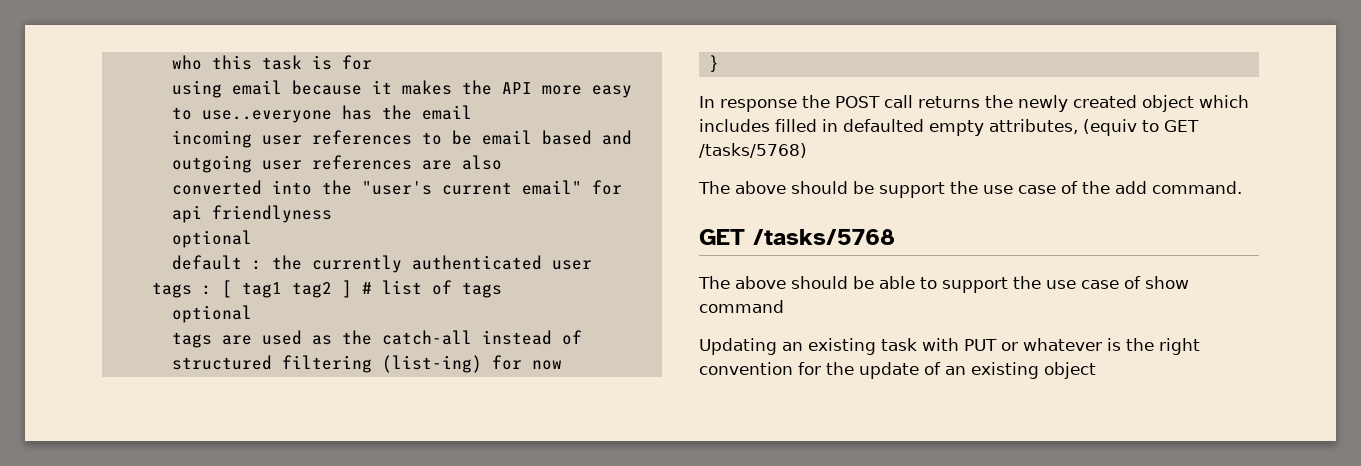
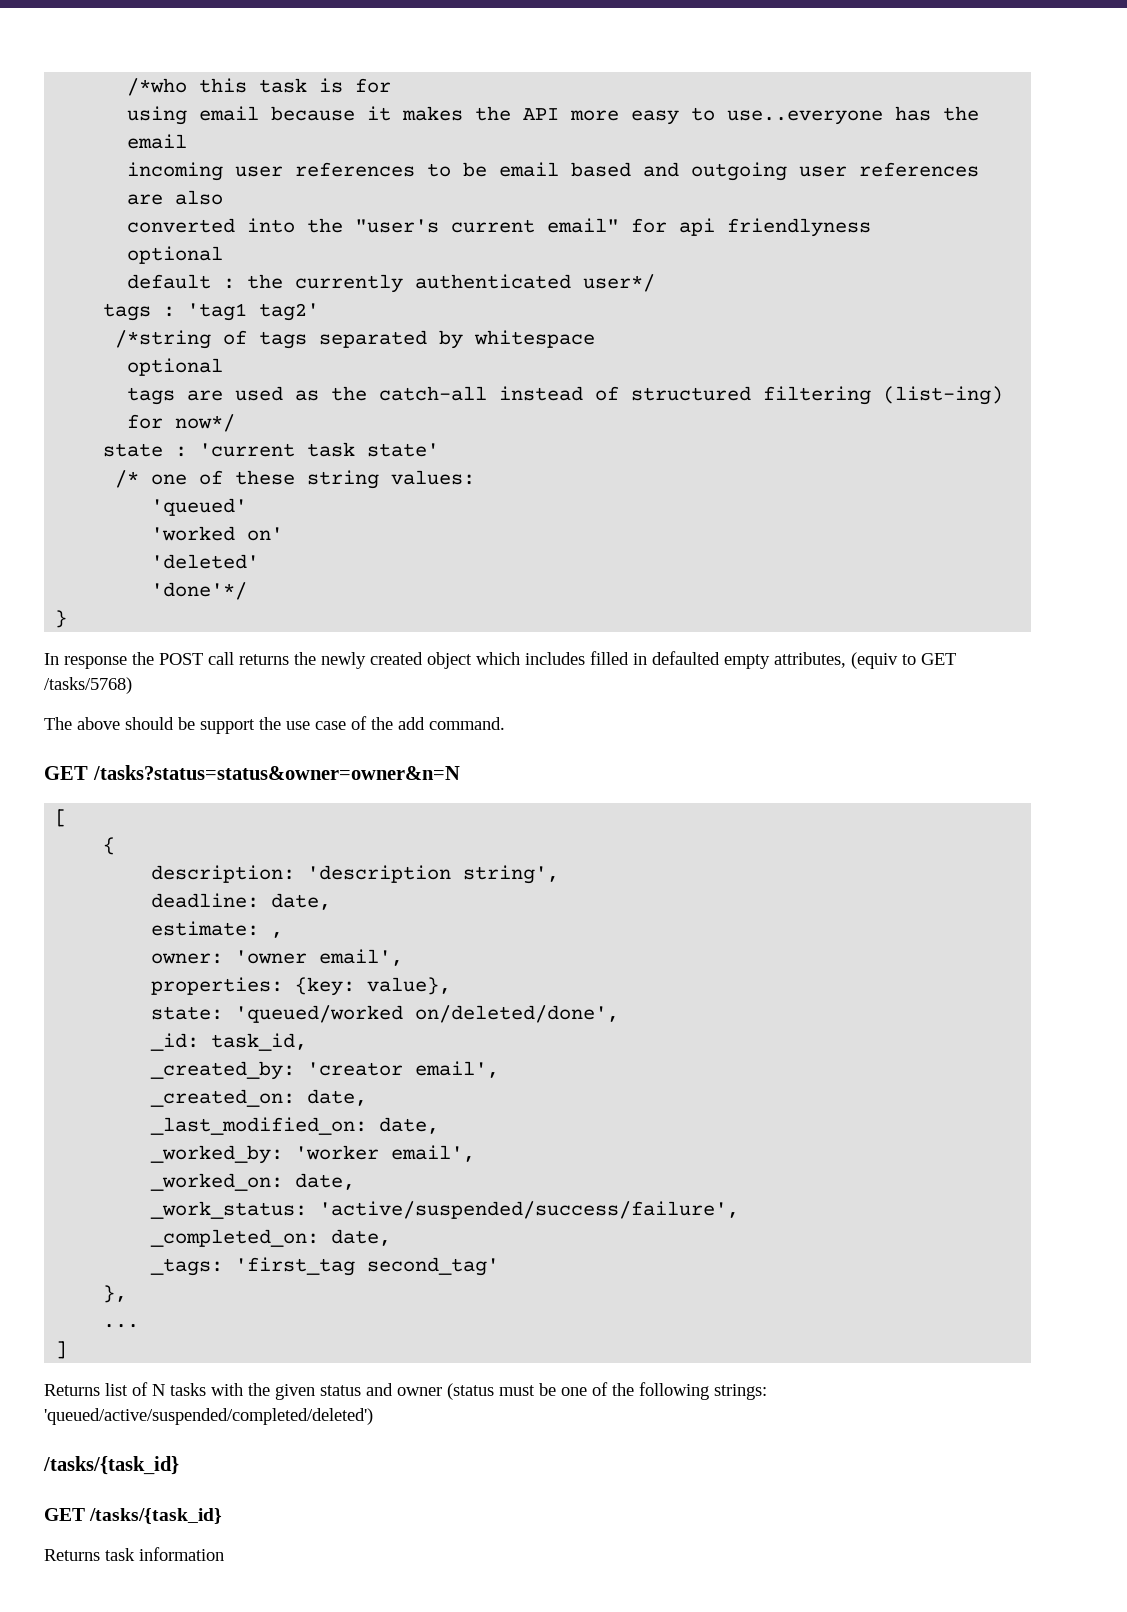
- who this task is for
+ /*who this task is for
- default : the currently authenticated user
+ default : the currently authenticated user*/
- tags : [ tag1 tag2 ] # list of tags
+ tags : 'tag1 tag2'
+ /*string of tags separated by whitespace
- tags are used as the catch-all instead of structured filtering (list-ing) for now
+ tags are used as the catch-all instead of structured filtering (list-ing) for now*/
+ state : 'current task state'
+ /* one of these string values:
+ 'queued'
+ 'worked on'
+ 'deleted'
+ 'done'*/
- GET /tasks/5768
- The above should be able to support the use case of show command
- Updating an existing task with PUT or whatever is the right convention for the update of an existing object
+ GET /tasks?status=status&owner=owner&n=N
+ [
+ {
+ description: 'description string',
+ deadline: date,
+ estimate: ,
+ owner: 'owner email',
+ properties: {key: value},
+ state: 'queued/worked on/deleted/done',
+ _id: task_id,
+ _created_by: 'creator email',
+ _created_on: date,
+ _last_modified_on: date,
+ _worked_by: 'worker email',
+ _worked_on: date,
+ _work_status: 'active/suspended/success/failure',
+ _completed_on: date,
+ _tags: 'first_tag second_tag'
+ },
+ ...
+ ]
+ Returns list of N tasks with the given status and owner (status must be one of the following strings: 'queued/active/suspended/completed/deleted')
+ /tasks/{task_id}
+ GET /tasks/{task_id}
+ Returns task information

